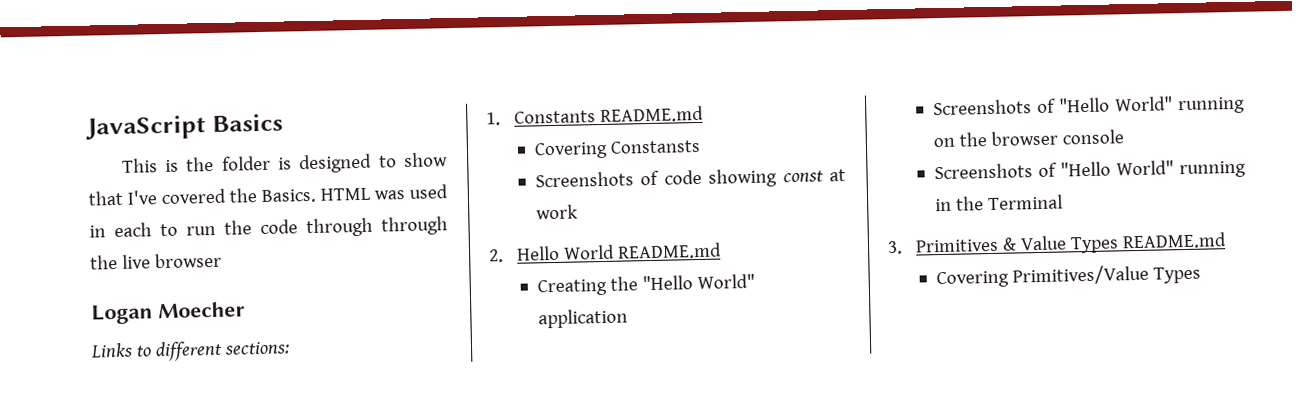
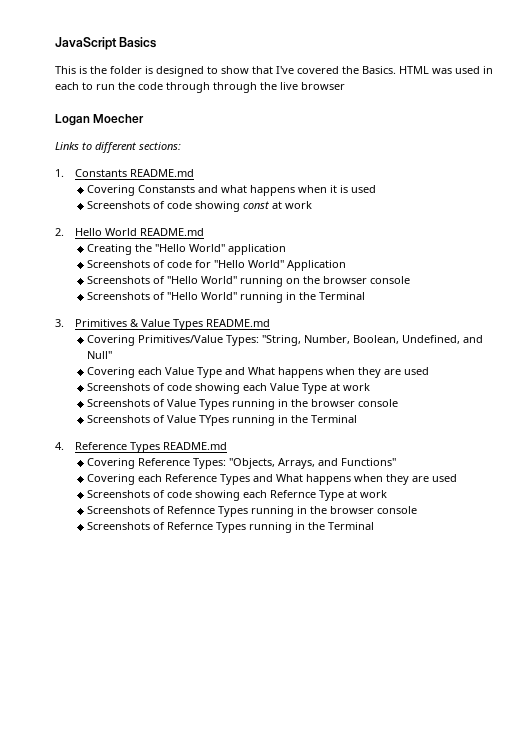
- Covering Constansts
+ Covering Constansts and what happens when it is used
+ Screenshots of code for "Hello World" Application
- Covering Primitives/Value Types
+ Covering Primitives/Value Types: "String, Number, Boolean, Undefined, and Null"
+ Covering each Value Type and What happens when they are used
+ Screenshots of code showing each Value Type at work
+ Screenshots of Value Types running in the browser console
+ Screenshots of Value TYpes running in the Terminal
+ 4. Reference Types README.md
+ Covering Reference Types: "Objects, Arrays, and Functions"
+ Covering each Reference Types and What happens when they are used
+ Screenshots of code showing each Refernce Type at work
+ Screenshots of Refennce Types running in the browser console
+ Screenshots of Refernce Types running in the Terminal

